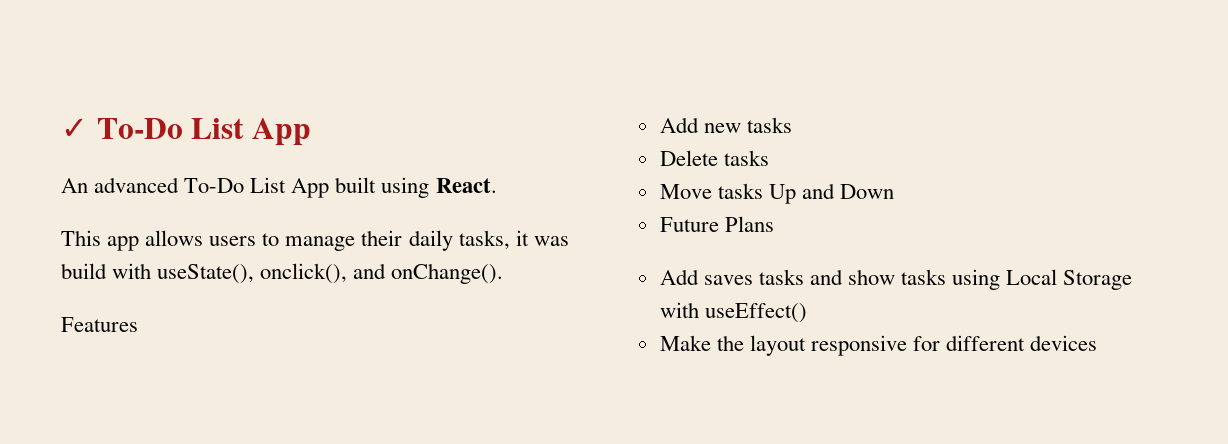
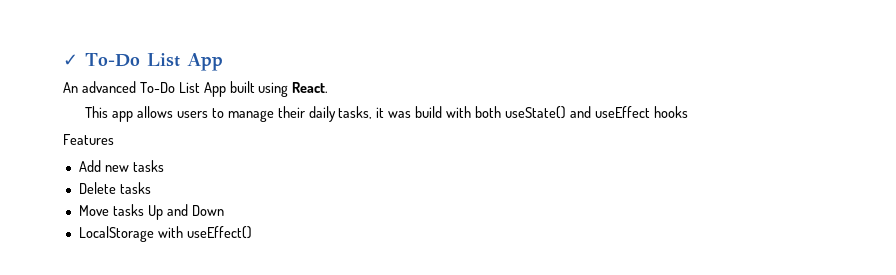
- This app allows users to manage their daily tasks, it was build with useState(), onclick(), and onChange().
+ This app allows users to manage their daily tasks, it was build with both useState() and useEffect hooks
- Future Plans
- Add saves tasks and show tasks using Local Storage with useEffect()
- Make the layout responsive for different devices
+ LocalStorage with useEffect()

